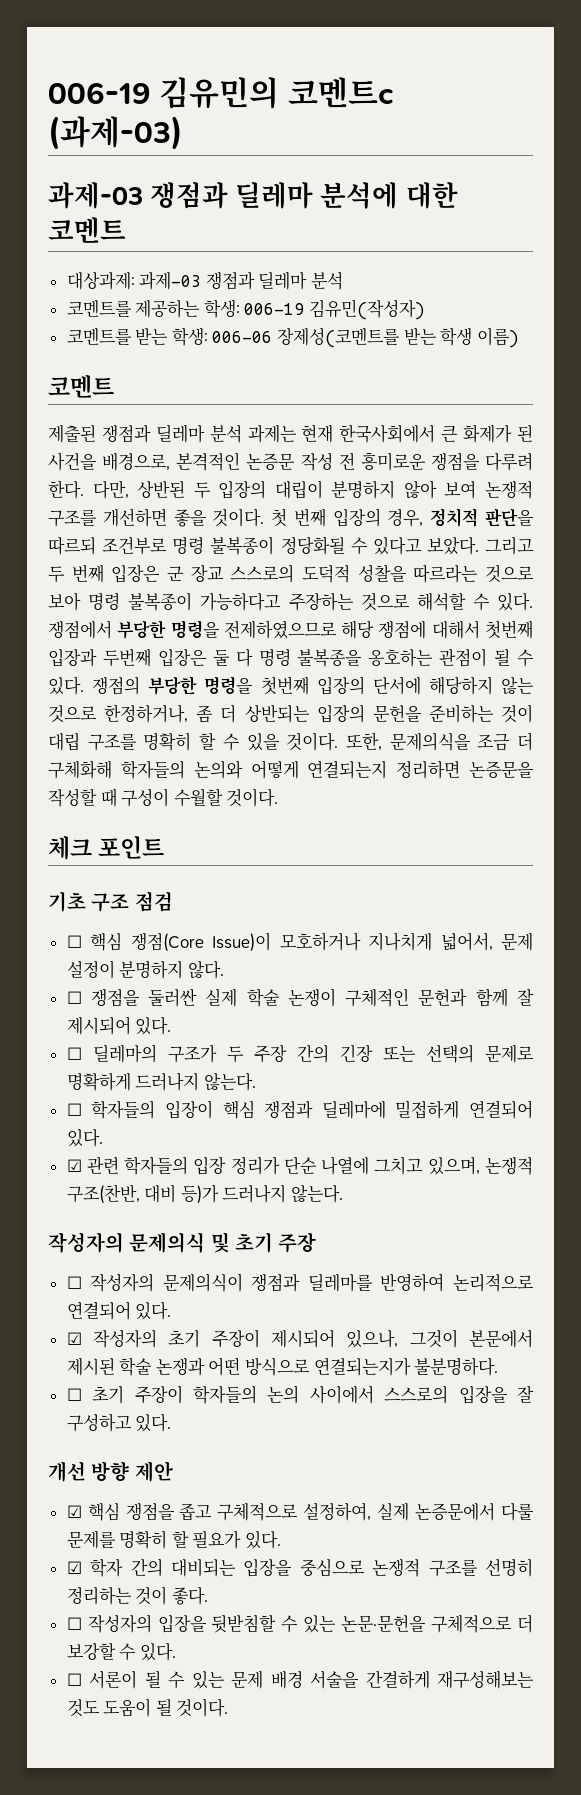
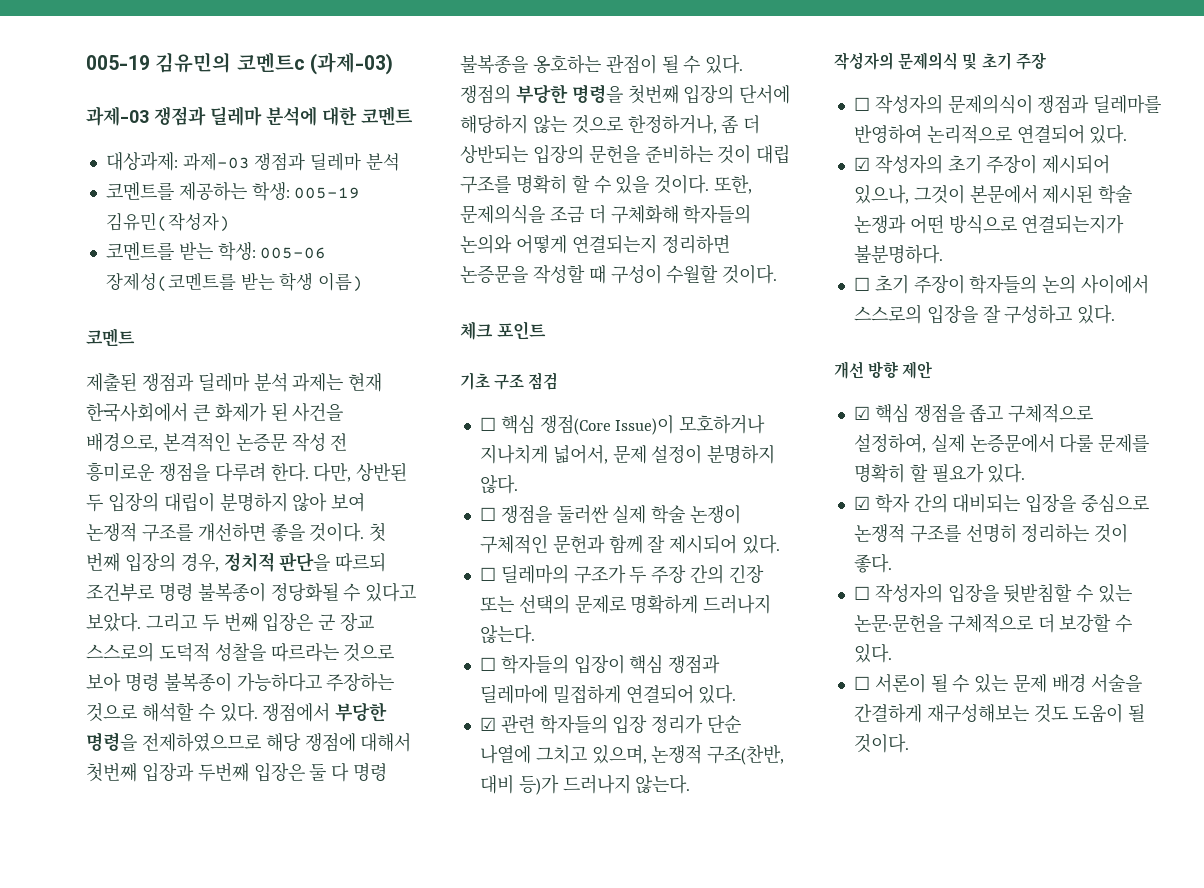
- 006-19 김유민의 코멘트c (과제-03)
+ 005-19 김유민의 코멘트c (과제-03)
- 코멘트를 제공하는 학생: 006-19 김유민(작성자)
+ 코멘트를 제공하는 학생: 005-19 김유민(작성자)
- 코멘트를 받는 학생: 006-06 장제성(코멘트를 받는 학생 이름)
+ 코멘트를 받는 학생: 005-06 장제성(코멘트를 받는 학생 이름)

